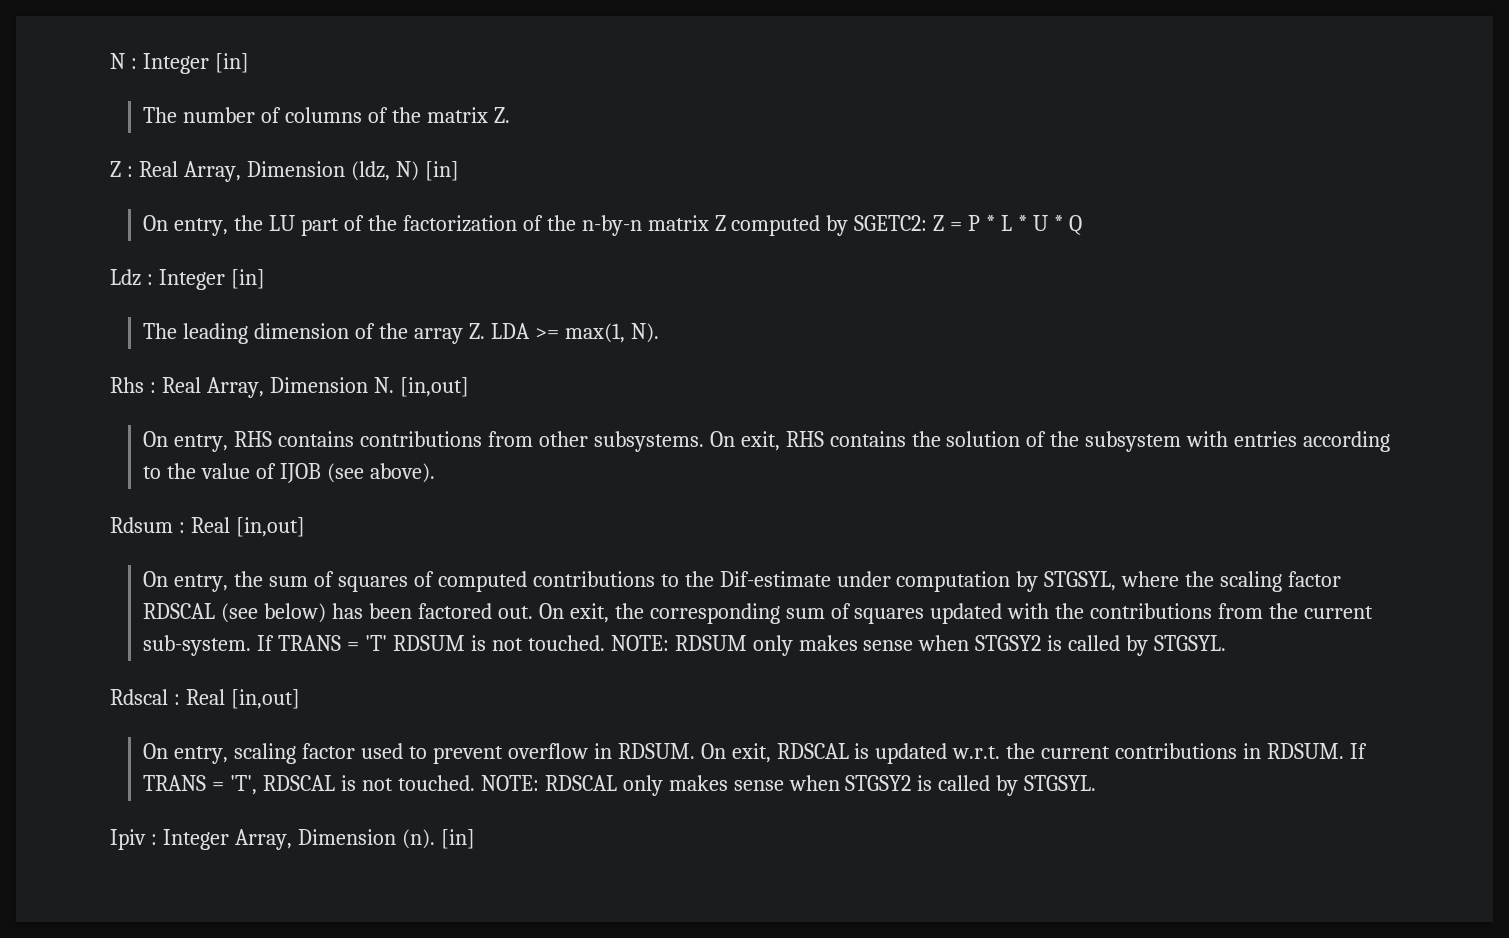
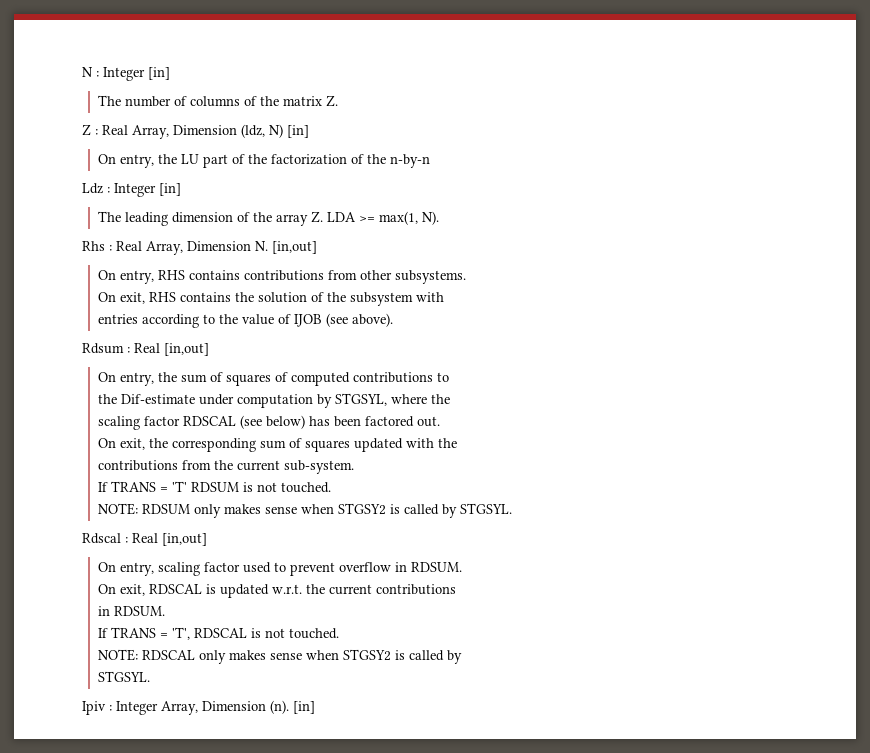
- On entry, the LU part of the factorization of the n-by-n matrix Z computed by SGETC2: Z = P * L * U * Q
+ On entry, the LU part of the factorization of the n-by-n
- On entry, RHS contains contributions from other subsystems. On exit, RHS contains the solution of the subsystem with entries according to the value of IJOB (see above).
+ On entry, RHS contains contributions from other subsystems.
+ On exit, RHS contains the solution of the subsystem with
+ entries according to the value of IJOB (see above).
- On entry, the sum of squares of computed contributions to the Dif-estimate under computation by STGSYL, where the scaling factor RDSCAL (see below) has been factored out. On exit, the corresponding sum of squares updated with the contributions from the current sub-system. If TRANS = 'T' RDSUM is not touched. NOTE:
+ On entry, the sum of squares of computed contributions to
+ the Dif-estimate under computation by STGSYL, where the
+ scaling factor RDSCAL (see below) has been factored out.
+ On exit, the corresponding sum of squares updated with the
+ contributions from the current sub-system.
+ If TRANS = 'T' RDSUM is not touched.
+ NOTE:
- On entry, scaling factor used to prevent overflow in RDSUM. On exit, RDSCAL is updated w.r.t. the current contributions in RDSUM. If TRANS = 'T', RDSCAL is not touched. NOTE: RDSCAL only makes sense when STGSY2 is called by STGSYL.
+ On entry, scaling factor used to prevent overflow in RDSUM.
+ On exit, RDSCAL is updated w.r.t. the current contributions
+ in RDSUM.
+ If TRANS = 'T', RDSCAL is not touched.
+ NOTE: RDSCAL only makes sense when STGSY2 is called by
+ STGSYL.

